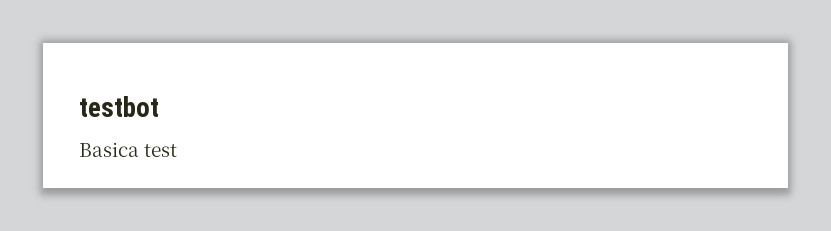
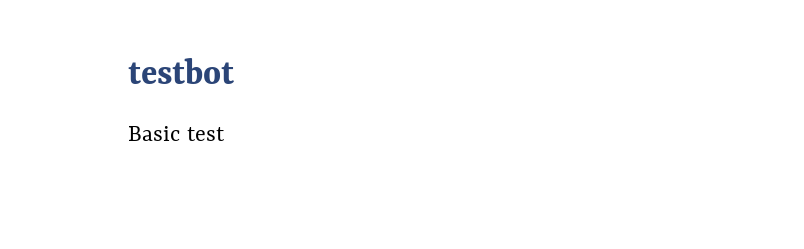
- Basica test
+ Basic test

